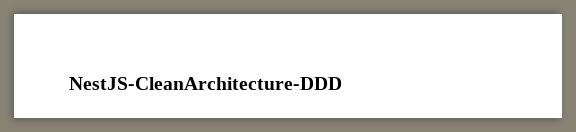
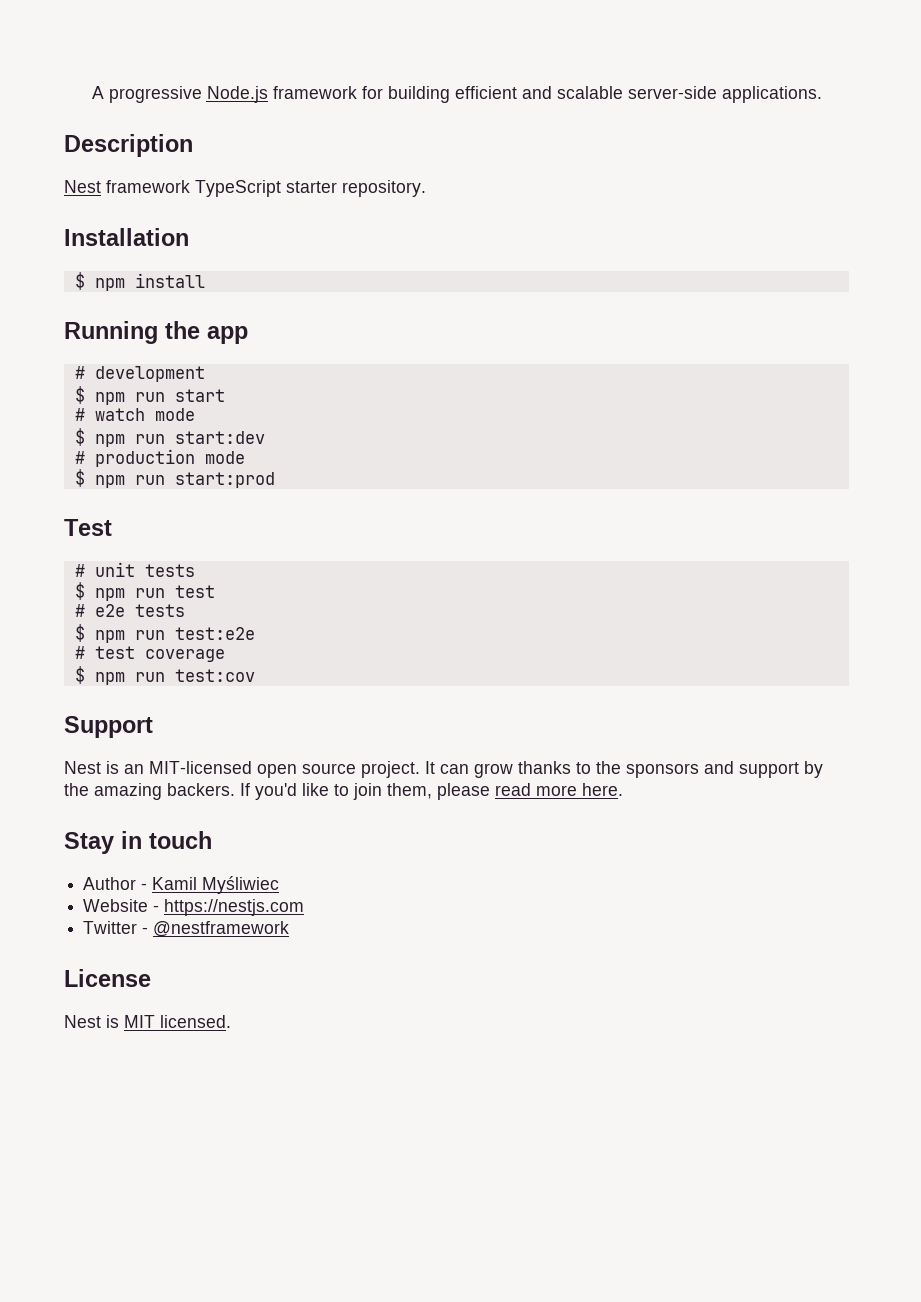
- NestJS-CleanArchitecture-DDD
+ A progressive Node.js framework for building efficient and scalable server-side applications.
+ Description
+ Nest framework TypeScript starter repository.
+ Installation
+ $ npm install
+ Running the app
+ # development
+ $ npm run start
+ # watch mode
+ $ npm run start:dev
+ # production mode
+ $ npm run start:prod
+ Test
+ # unit tests
+ $ npm run test
+ # e2e tests
+ $ npm run test:e2e
+ # test coverage
+ $ npm run test:cov
+ Support
+ Nest is an MIT-licensed open source project. It can grow thanks to the sponsors and support by the amazing backers. If you'd like to join them, please read more here.
+ Stay in touch
+ Author - Kamil Myśliwiec
+ Website - https://nestjs.com
+ Twitter - @nestframework
+ License
+ Nest is MIT licensed.

